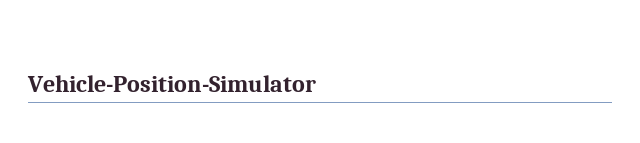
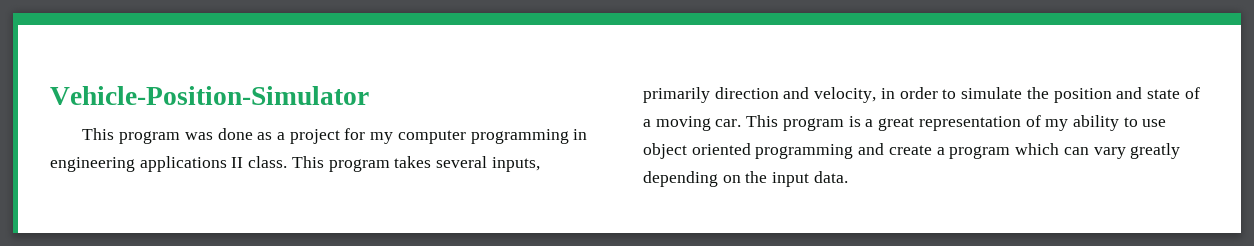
+ This program was done as a project for my computer programming in engineering applications II class. This program takes several inputs, primarily direction and velocity, in order to simulate the position and state of a moving car. This program is a great representation of my ability to use object oriented programming and create a program which can vary greatly depending on the input data.

